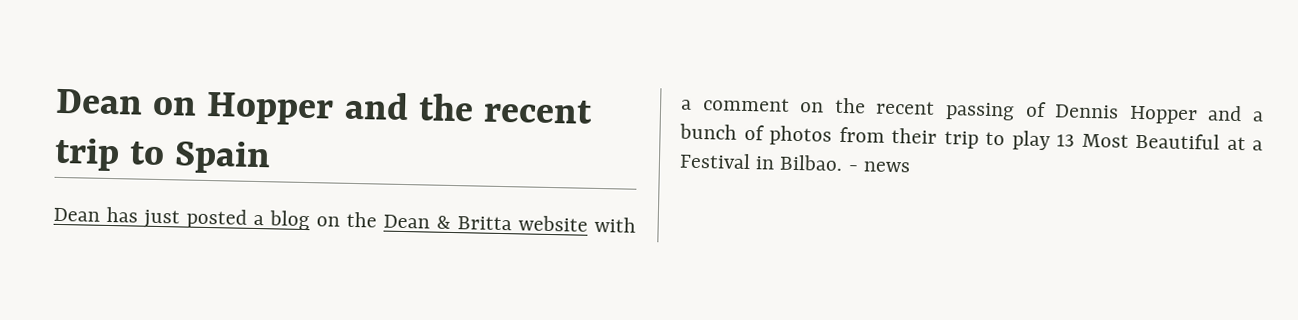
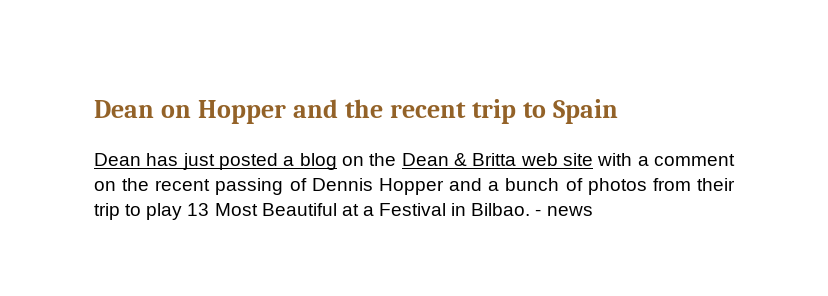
- Dean has just posted a blog on the Dean & Britta website with a comment on the recent passing of Dennis Hopper and a bunch of photos from their trip to play 13 Most Beautiful at a Festival in Bilbao.
+ Dean has just posted a blog on the Dean & Britta web site with a comment on the recent passing of Dennis Hopper and a bunch of photos from their trip to play 13 Most Beautiful at a Festival in Bilbao.

